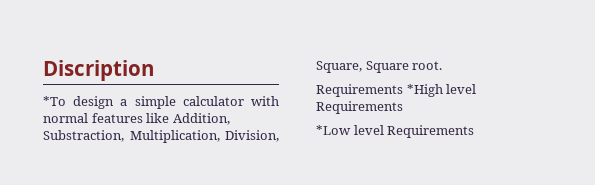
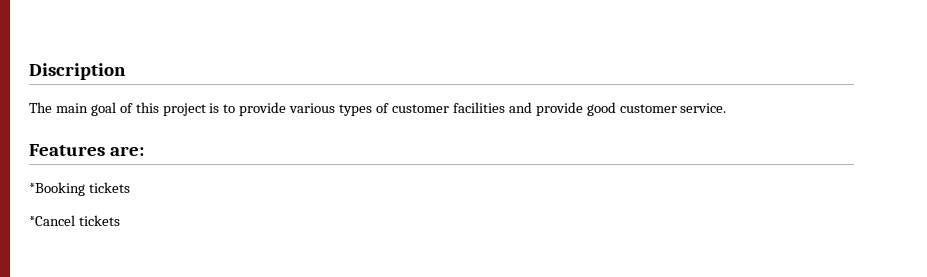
- *To design a simple calculator with normal features like Addition, Substraction, Multiplication, Division, Square, Square root.
- Requirements *High level Requirements
- *Low level Requirements
+ The main goal of this project is to provide various types of customer facilities and provide good customer service.
+ Features are:
+ *Booking tickets
+ *Cancel tickets

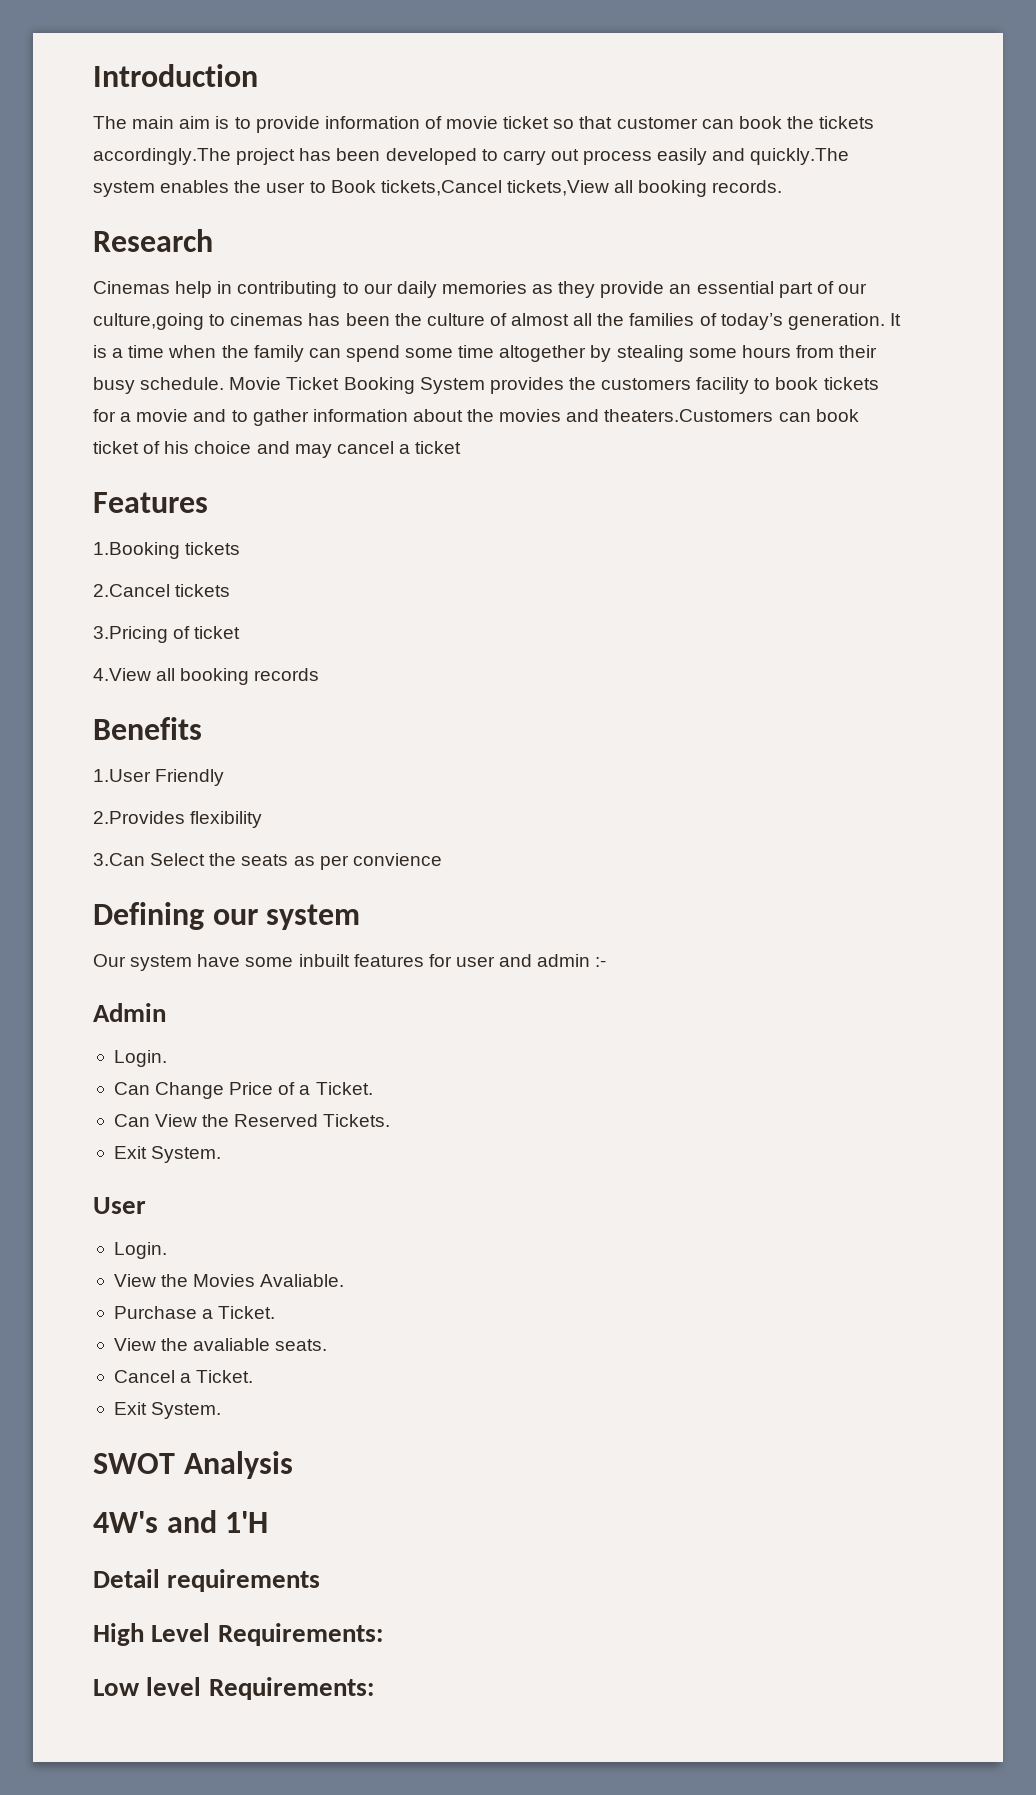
- Discription
+ Introduction
- The main goal of this project is to provide various types of customer facilities and provide good customer service.
+ The main aim is to provide information of movie ticket so that customer can book the tickets accordingly.The project has been developed to carry out process easily and quickly.The system enables the user to Book tickets,Cancel tickets,View all booking records.
+ Research
+ Cinemas help in contributing to our daily memories as they provide an essential part of our culture,going to cinemas has been the culture of almost all the families of today’s generation. It is a time when the family can spend some time altogether by stealing some hours from their busy schedule. Movie Ticket Booking System provides the customers facility to book tickets for a movie and to gather information about the movies and theaters.Customers can book ticket of his choice and may cancel a ticket
- Features are:
- *Booking tickets
- *Cancel tickets
+ Features
+ 1.Booking tickets
+ 2.Cancel tickets
+ 3.Pricing of ticket
+ 4.View all booking records
+ Benefits
+ 1.User Friendly
+ 2.Provides flexibility
+ 3.Can Select the seats as per convience
+ Defining our system
+ Our system have some inbuilt features for user and admin :-
+ Admin
+ Login.
+ Can Change Price of a Ticket.
+ Can View the Reserved Tickets.
+ Exit System.
+ User
+ Login.
+ View the Movies Avaliable.
+ Purchase a Ticket.
+ View the avaliable seats.
+ Cancel a Ticket.
+ Exit System.
+ SWOT Analysis
+ 4W's and 1'H
+ Detail requirements
+ High Level Requirements:
+ Low level Requirements:

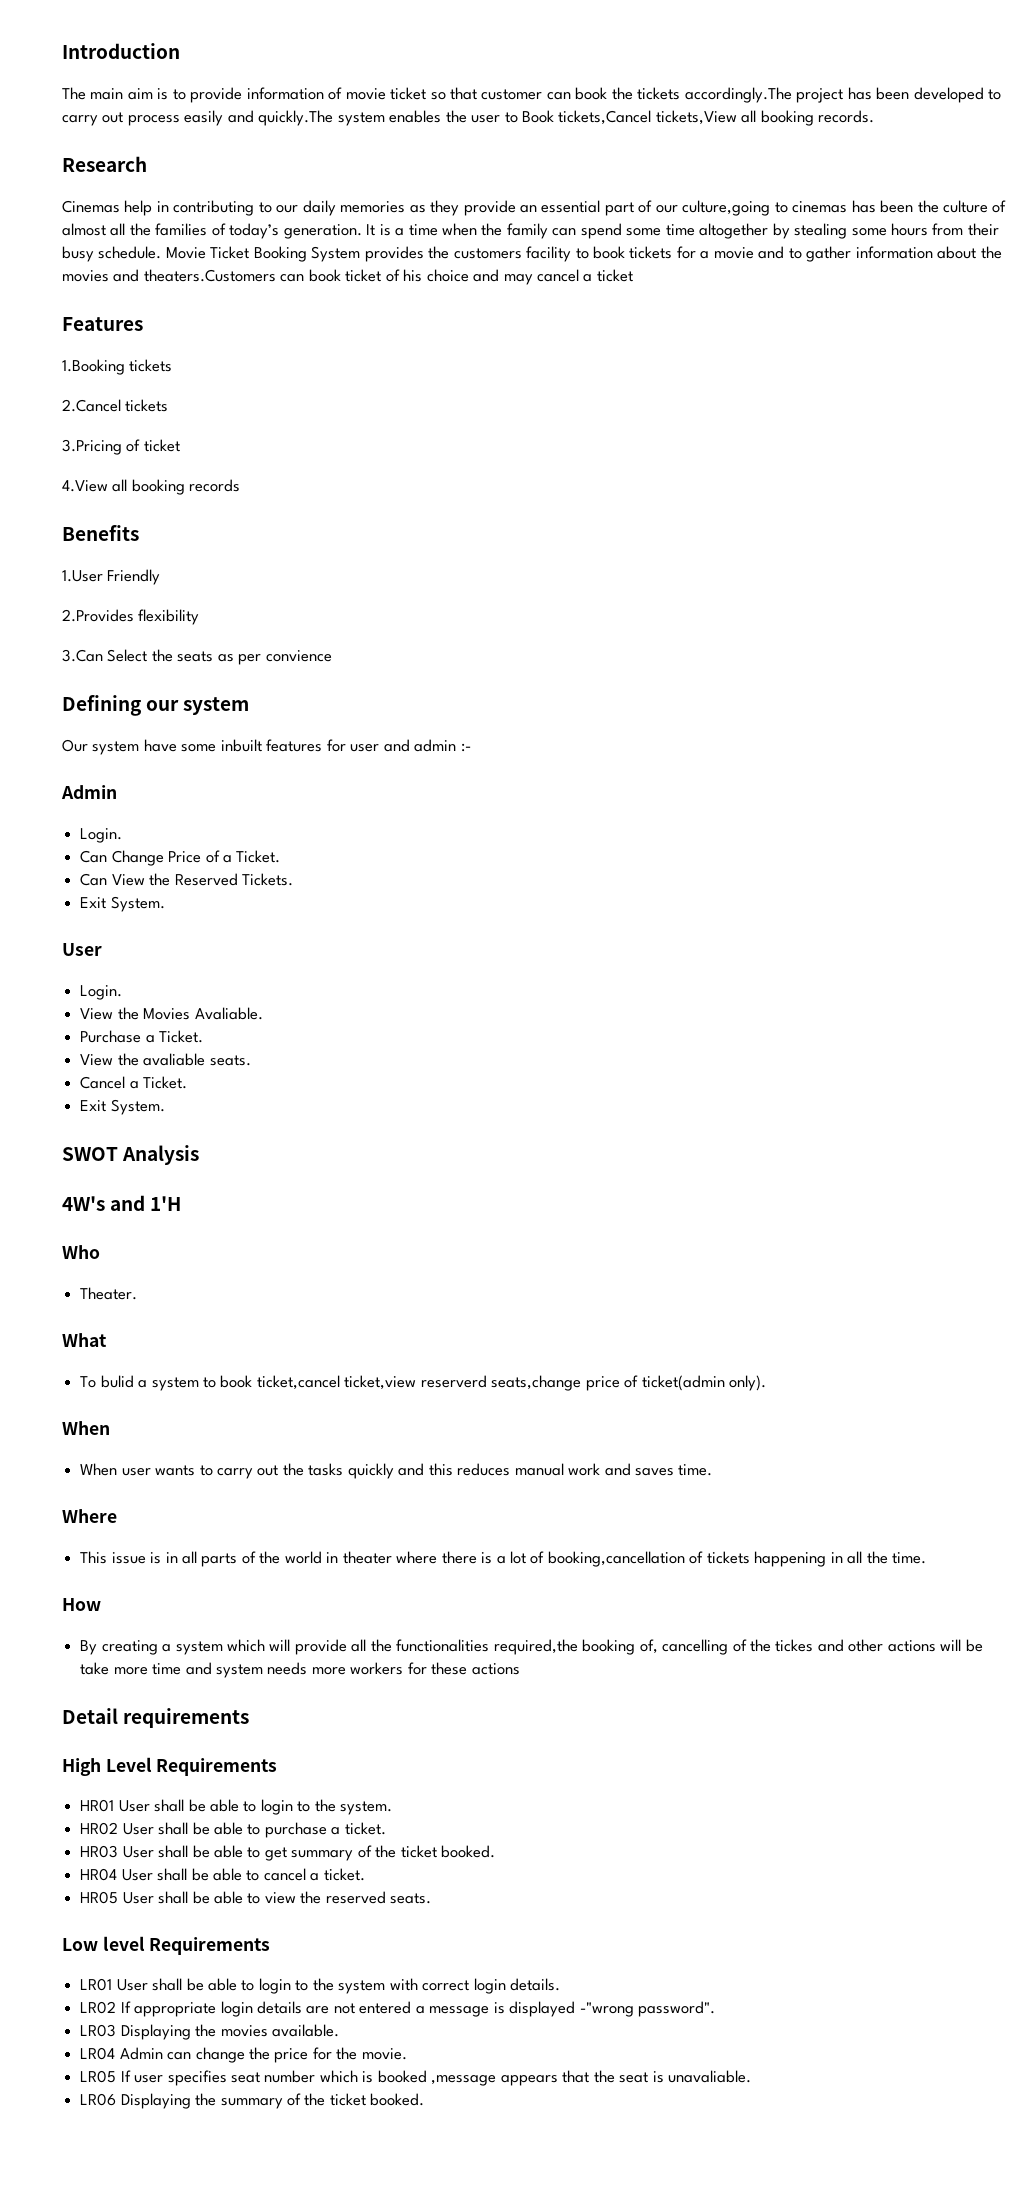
+ Who
+ Theater.
+ What
+ To bulid a system to book ticket,cancel ticket,view reserverd seats,change price of ticket(admin only).
+ When
+ When user wants to carry out the tasks quickly and this reduces manual work and saves time.
+ Where
+ This issue is in all parts of the world in theater where there is a lot of booking,cancellation of tickets happening in all the time.
+ How
+ By creating a system which will provide all the functionalities required,the booking of, cancelling of the tickes and other actions will be take more time and system needs more workers for these actions
  Detail requirements
- High Level Requirements:
- Low level Requirements:
+ High Level Requirements
+ HR01 User shall be able to login to the system.
+ HR02 User shall be able to purchase a ticket.
+ HR03 User shall be able to get summary of the ticket booked.
+ HR04 User shall be able to cancel a ticket.
+ HR05 User shall be able to view the reserved seats.
+ Low level Requirements
+ LR01 User shall be able to login to the system with correct login details.
+ LR02 If appropriate login details are not entered a message is displayed -"wrong password".
+ LR03 Displaying the movies available.
+ LR04 Admin can change the price for the movie.
+ LR05 If user specifies seat number which is booked ,message appears that the seat is unavaliable.
+ LR06 Displaying the summary of the ticket booked.

